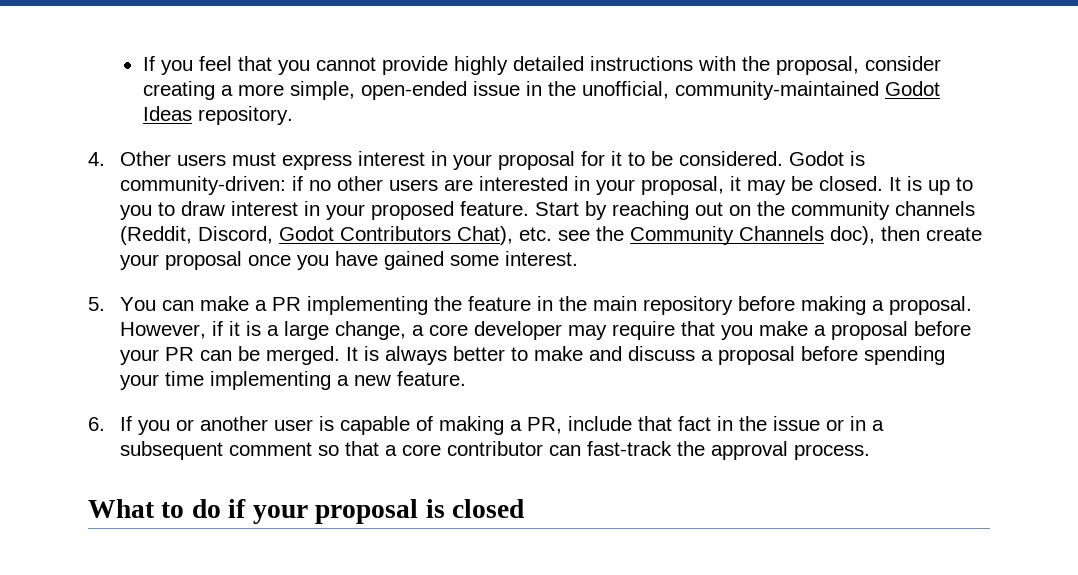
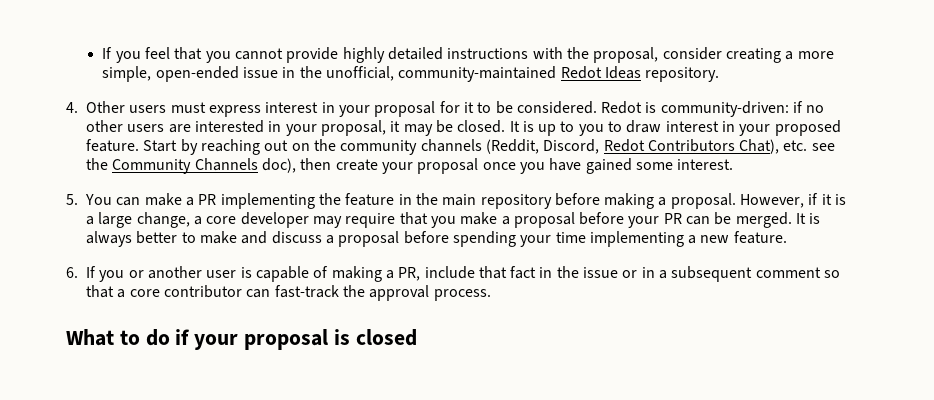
- If you feel that you cannot provide highly detailed instructions with the proposal, consider creating a more simple, open-ended issue in the unofficial, community-maintained Godot Ideas repository.
+ If you feel that you cannot provide highly detailed instructions with the proposal, consider creating a more simple, open-ended issue in the unofficial, community-maintained Redot Ideas repository.
- Godot is community-driven: if no other users are interested in your proposal, it may be closed.
+ Redot is community-driven: if no other users are interested in your proposal, it may be closed.
- Start by reaching out on the community channels (Reddit, Discord, Godot Contributors Chat), etc. see the Community Channels doc), then create your proposal once you have gained some interest.
+ Start by reaching out on the community channels (Reddit, Discord, Redot Contributors Chat), etc. see the Community Channels doc), then create your proposal once you have gained some interest.

